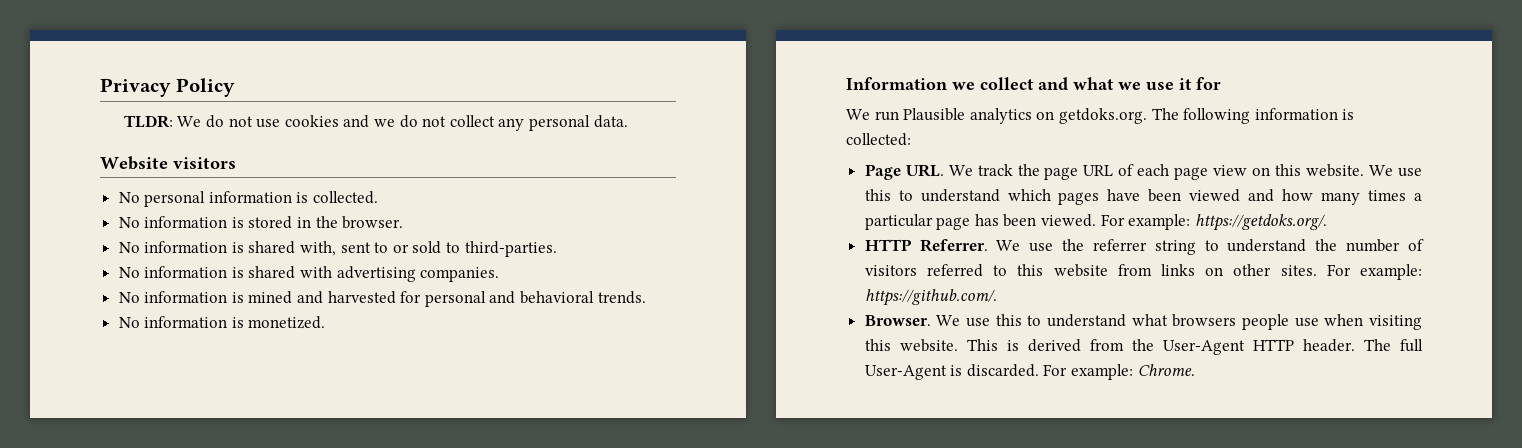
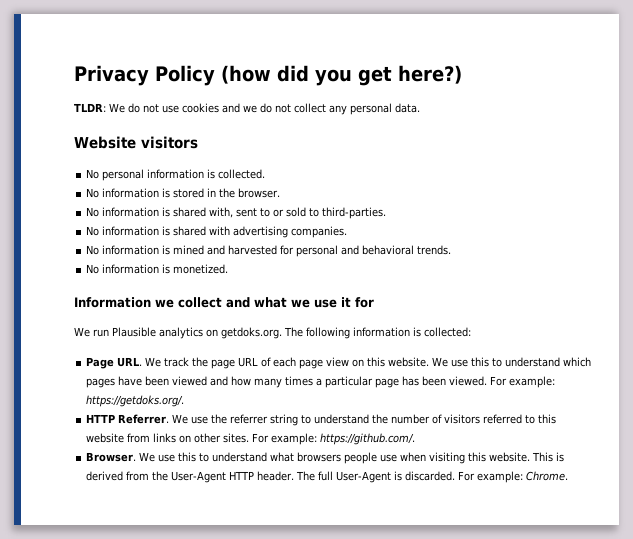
- Privacy Policy
+ Privacy Policy (how did you get here?)

